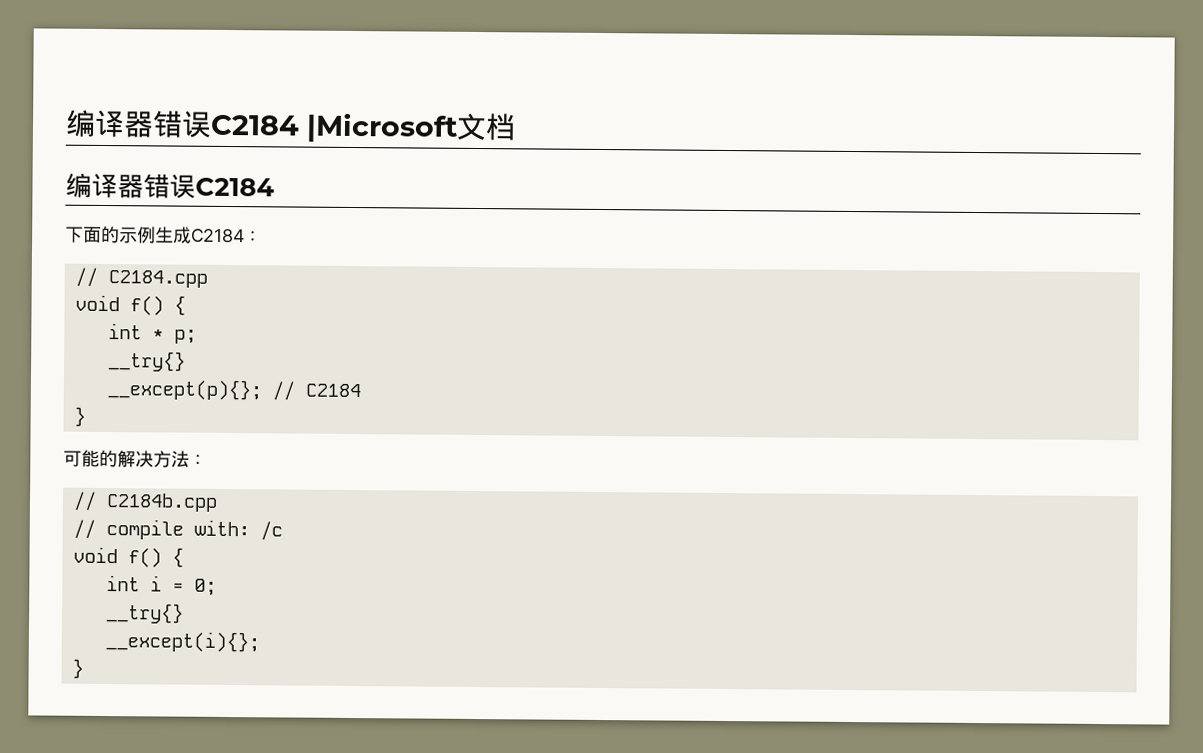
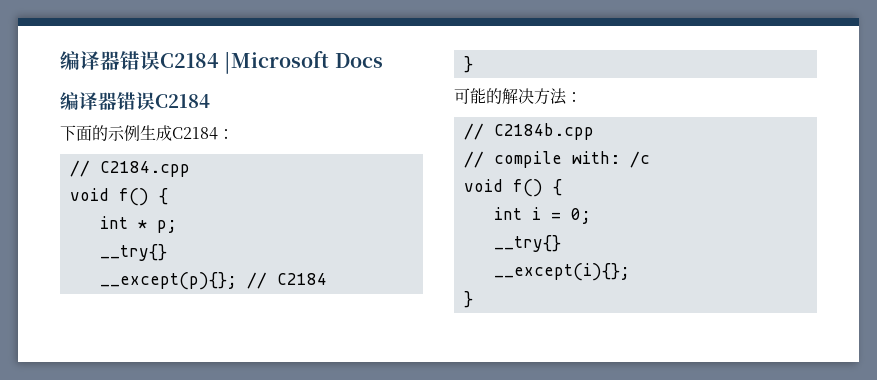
- 编译器错误C2184 |Microsoft文档
+ 编译器错误C2184 |Microsoft Docs

